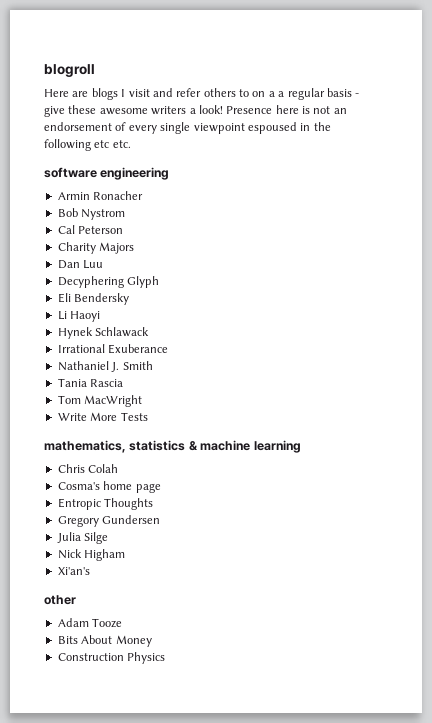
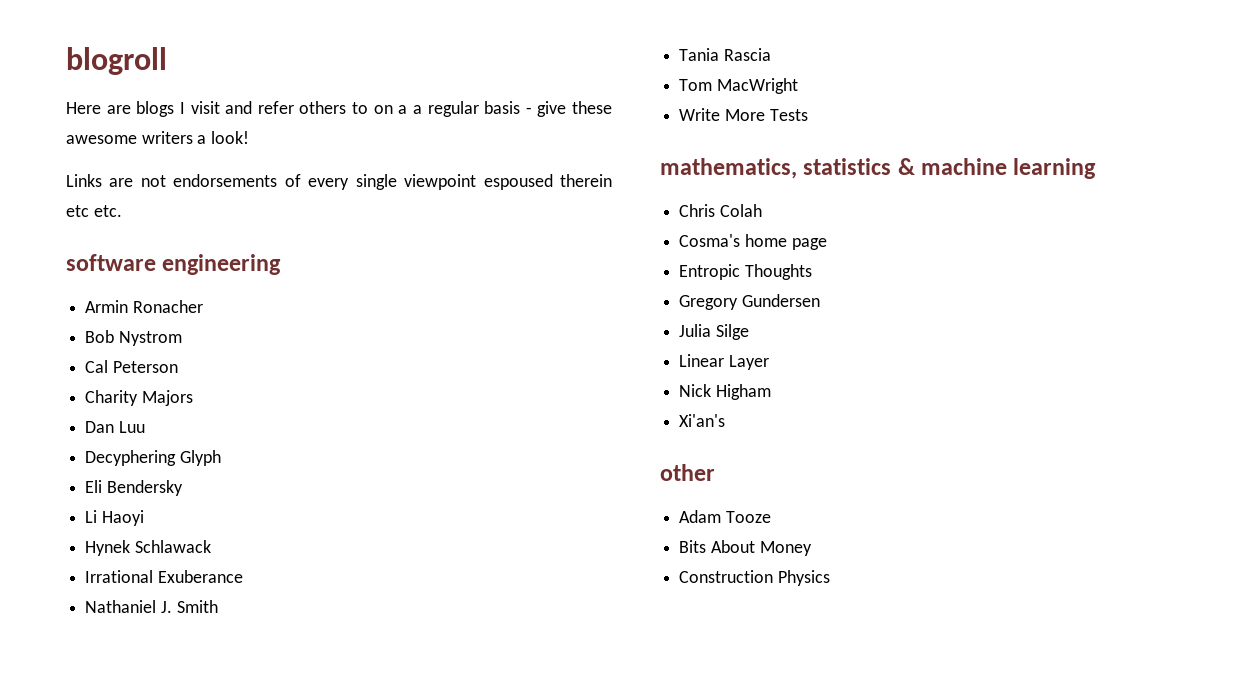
- Here are blogs I visit and refer others to on a a regular basis - give these awesome writers a look! Presence here is not an endorsement of every single viewpoint espoused in the following etc etc.
+ Here are blogs I visit and refer others to on a a regular basis - give these awesome writers a look!
+ Links are not endorsements of every single viewpoint espoused therein etc etc.
+ Linear Layer

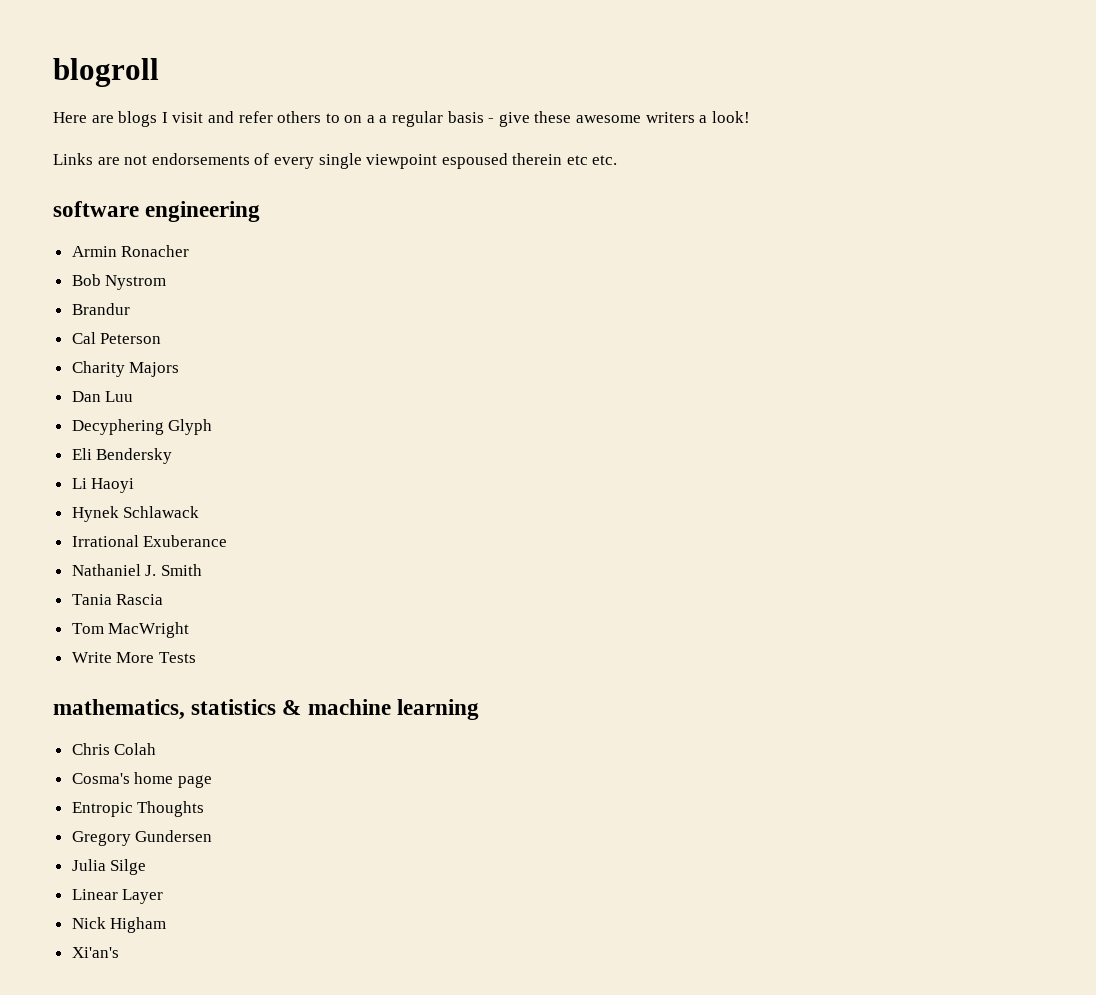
+ Brandur
- other
- Adam Tooze
- Bits About Money
- Construction Physics

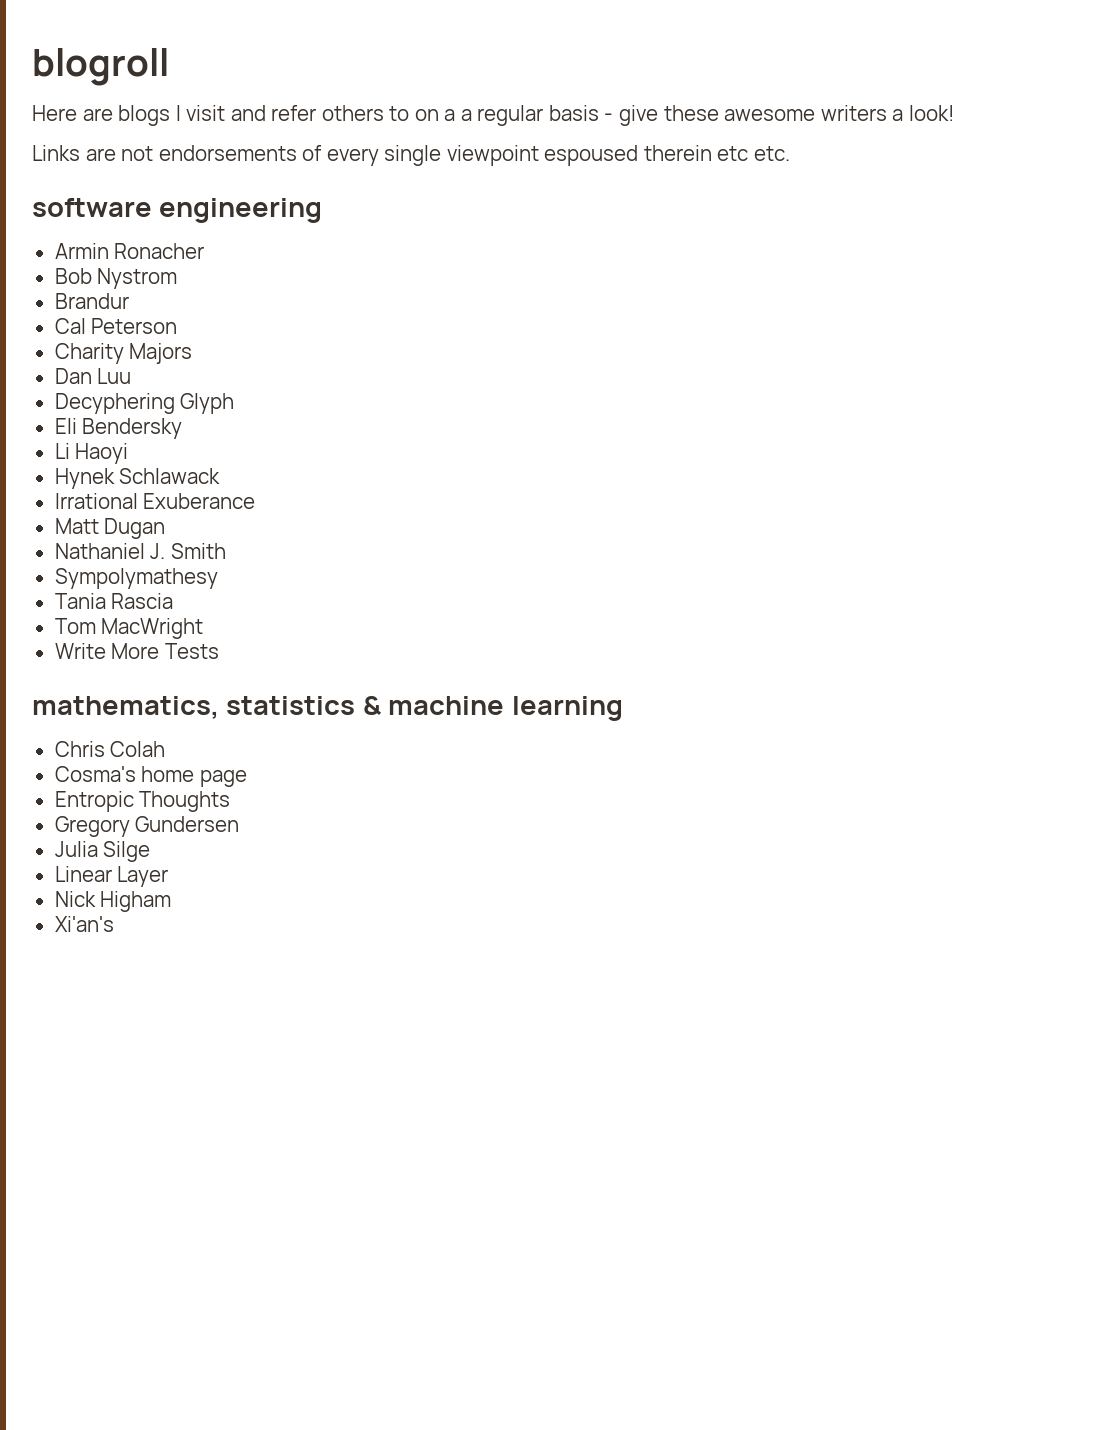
+ Matt Dugan
+ Sympolymathesy

